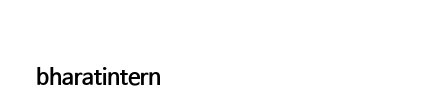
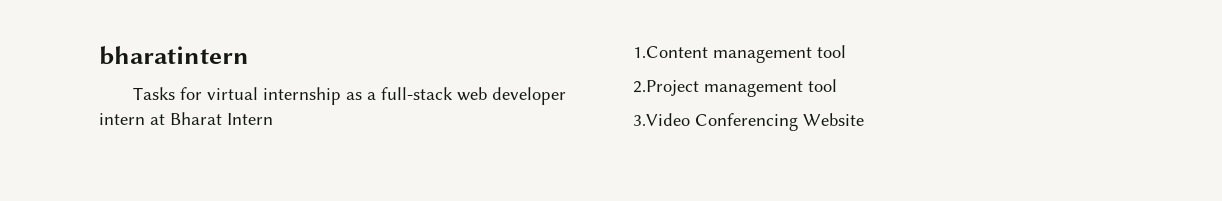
+ Tasks for virtual internship as a full-stack web developer intern at Bharat Intern
+ 1.Content management tool
+ 2.Project management tool
+ 3.Video Conferencing Website

